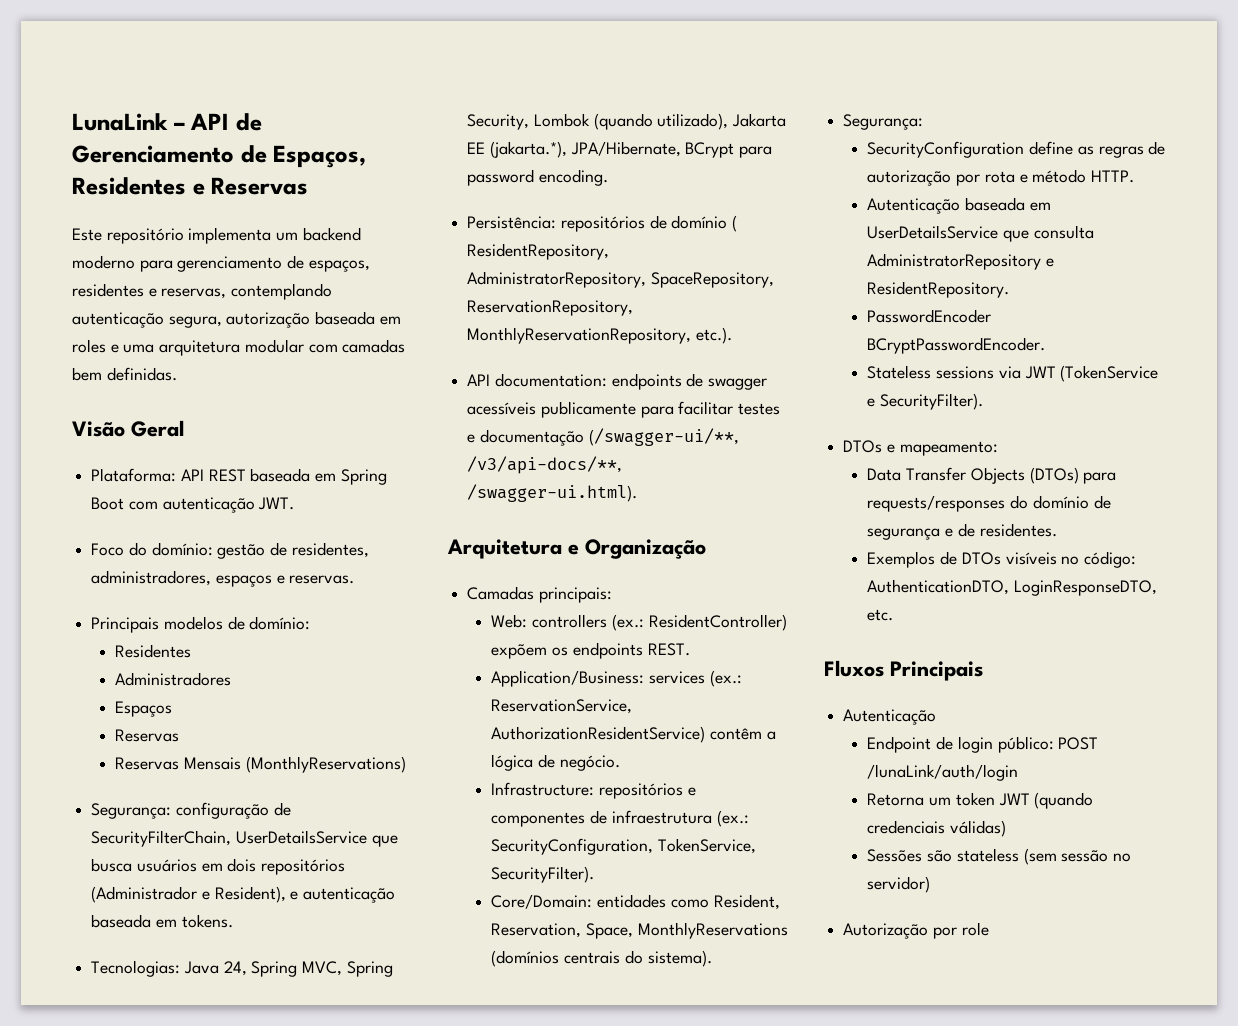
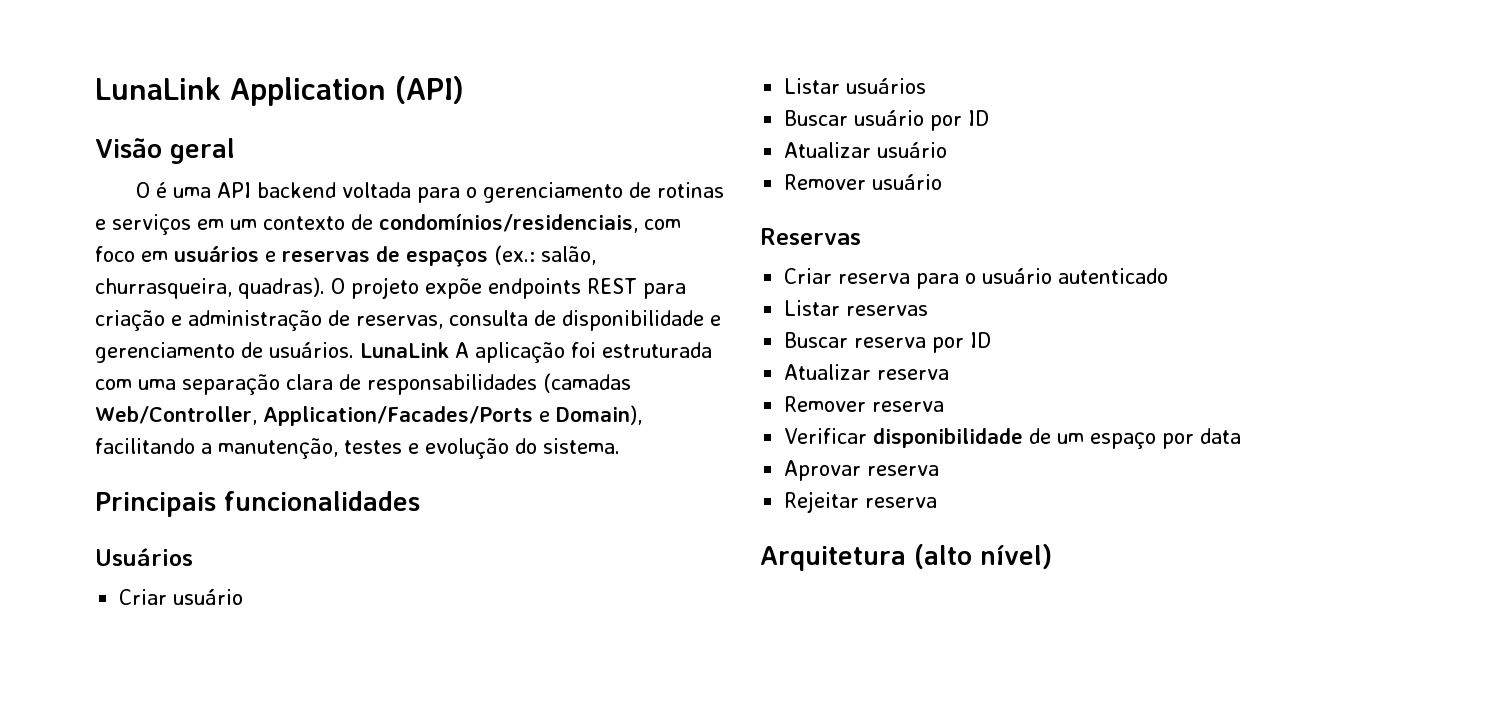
- LunaLink – API de Gerenciamento de Espaços, Residentes e Reservas
- Este repositório implementa um backend moderno para gerenciamento de espaços, residentes e reservas, contemplando autenticação segura, autorização baseada em roles e uma arquitetura modular com camadas bem definidas.
- Visão Geral
- Plataforma: API REST baseada em Spring Boot com autenticação JWT.
- Foco do domínio: gestão de residentes, administradores, espaços e reservas.
- Principais modelos de domínio:
- Residentes
- Administradores
- Espaços
+ LunaLink Application (API)
+ Visão geral
+ O é uma API backend voltada para o gerenciamento de rotinas e serviços em um contexto de condomínios/residenciais, com foco em usuários e reservas de espaços (ex.: salão, churrasqueira, quadras). O projeto expõe endpoints REST para criação e administração de reservas, consulta de disponibilidade e gerenciamento de usuários. LunaLink A aplicação foi estruturada com uma separação clara de responsabilidades (camadas Web/Controller, Application/Facades/Ports e Domain), facilitando a manutenção, testes e evolução do sistema.
+ Principais funcionalidades
+ Usuários
+ Criar usuário
+ Listar usuários
+ Buscar usuário por ID
+ Atualizar usuário
+ Remover usuário
  Reservas
- Reservas Mensais (MonthlyReservations)
- Segurança: configuração de SecurityFilterChain, UserDetailsService que busca usuários em dois repositórios (Administrador e Resident), e autenticação baseada em tokens.
- Tecnologias: Java 24, Spring MVC, Spring Security, Lombok (quando utilizado), Jakarta EE (jakarta.*), JPA/Hibernate, BCrypt para password encoding.
- Persistência: repositórios de domínio ( ResidentRepository, AdministratorRepository, SpaceRepository, ReservationRepository, MonthlyReservationRepository, etc.).
- API documentation: endpoints de swagger acessíveis publicamente para facilitar testes e documentação (/swagger-ui/**, /v3/api-docs/**, /swagger-ui.html).
- Arquitetura e Organização
- Camadas principais:
- Web: controllers (ex.: ResidentController) expõem os endpoints REST.
- Application/Business: services (ex.: ReservationService, AuthorizationResidentService) contêm a lógica de negócio.
- Infrastructure: repositórios e componentes de infraestrutura (ex.: SecurityConfiguration, TokenService, SecurityFilter).
- Core/Domain: entidades como Resident, Reservation, Space, MonthlyReservations (domínios centrais do sistema).
- Segurança:
- SecurityConfiguration define as regras de autorização por rota e método HTTP.
- Autenticação baseada em UserDetailsService que consulta AdministratorRepository e ResidentRepository.
- PasswordEncoder BCryptPasswordEncoder.
- Stateless sessions via JWT (TokenService e SecurityFilter).
- DTOs e mapeamento:
- Data Transfer Objects (DTOs) para requests/responses do domínio de segurança e de residentes.
- Exemplos de DTOs visíveis no código: AuthenticationDTO, LoginResponseDTO, etc.
- Fluxos Principais
- Autenticação
- Endpoint de login público: POST /lunaLink/auth/login
- Retorna um token JWT (quando credenciais válidas)
- Sessões são stateless (sem sessão no servidor)
- Autorização por role
+ Criar reserva para o usuário autenticado
+ Listar reservas
+ Buscar reserva por ID
+ Atualizar reserva
+ Remover reserva
+ Verificar disponibilidade de um espaço por data
+ Aprovar reserva
+ Rejeitar reserva
+ Arquitetura (alto nível)

